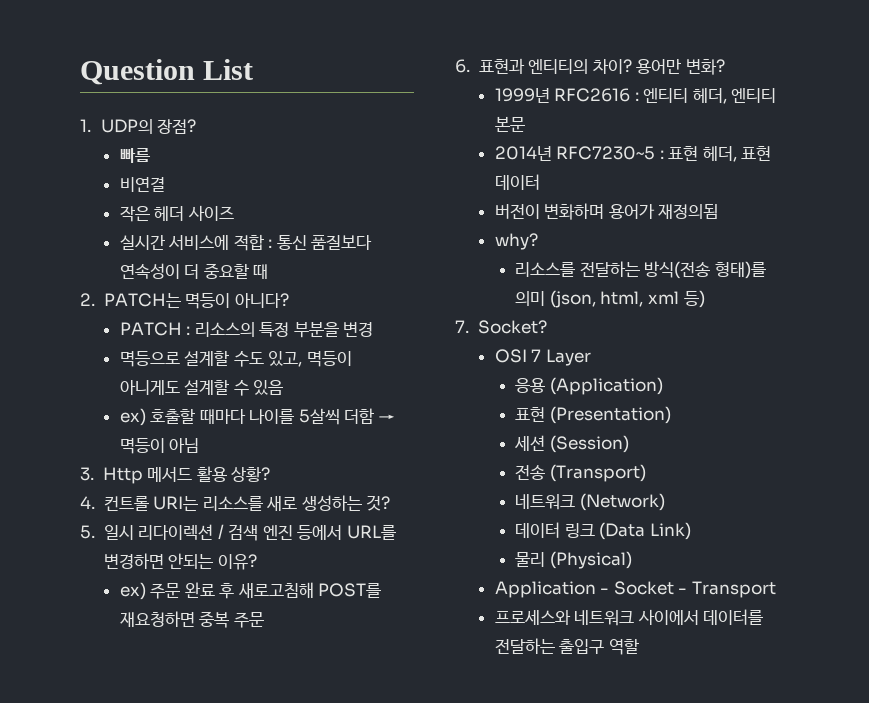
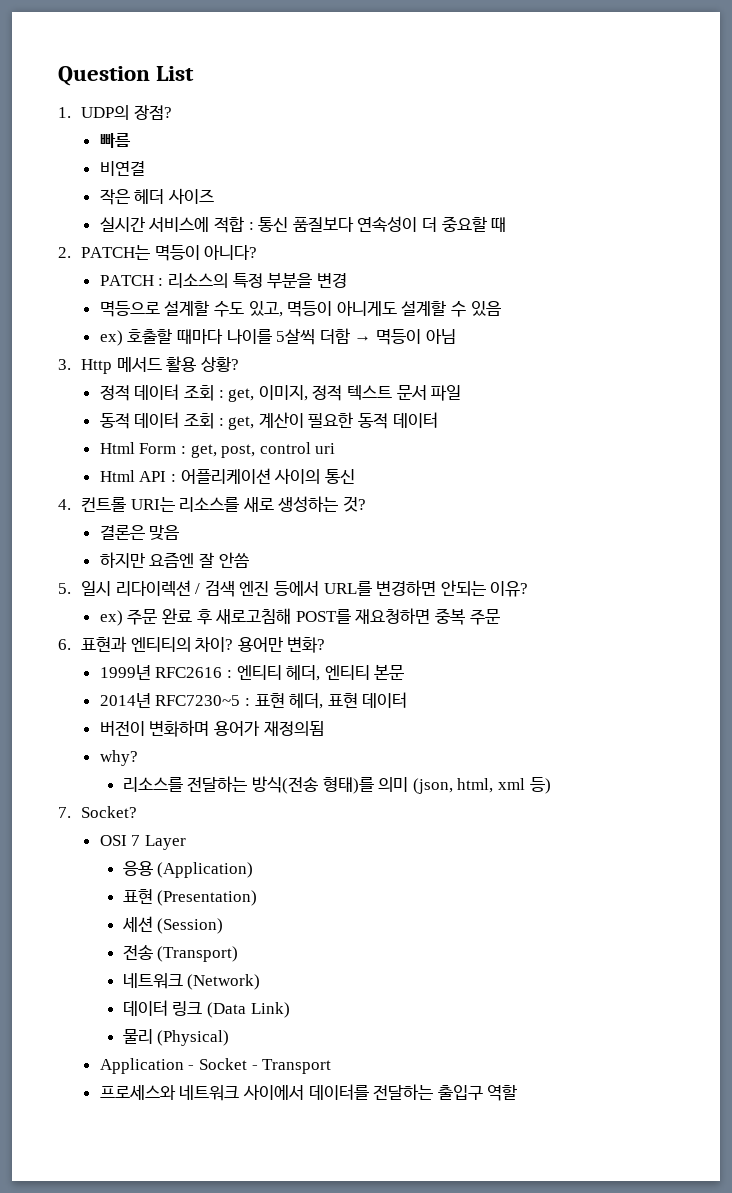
+ 정적 데이터 조회 : get, 이미지, 정적 텍스트 문서 파일
+ 동적 데이터 조회 : get, 계산이 필요한 동적 데이터
+ Html Form : get, post, control uri
+ Html API : 어플리케이션 사이의 통신
+ 결론은 맞음
+ 하지만 요즘엔 잘 안씀

